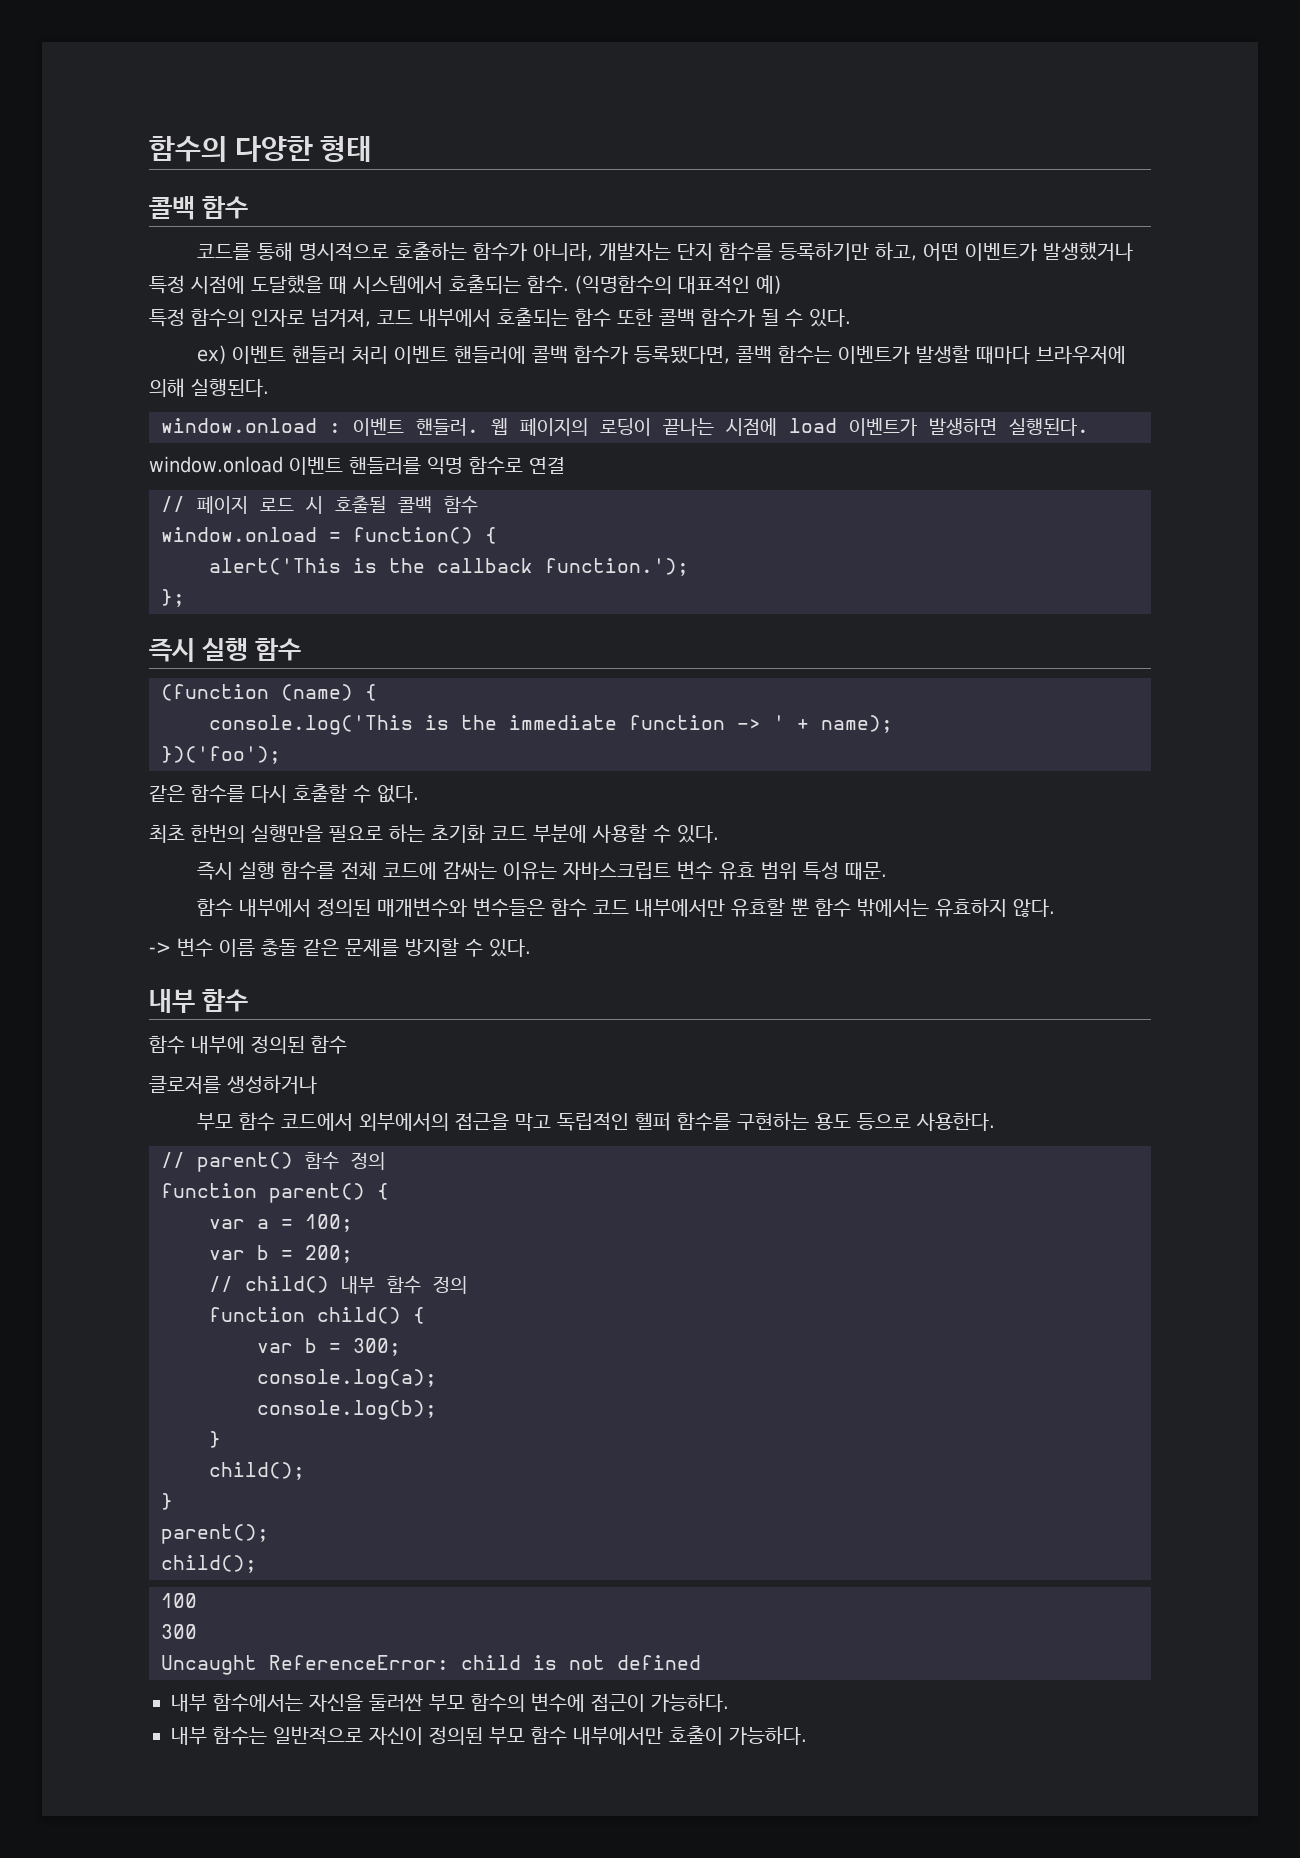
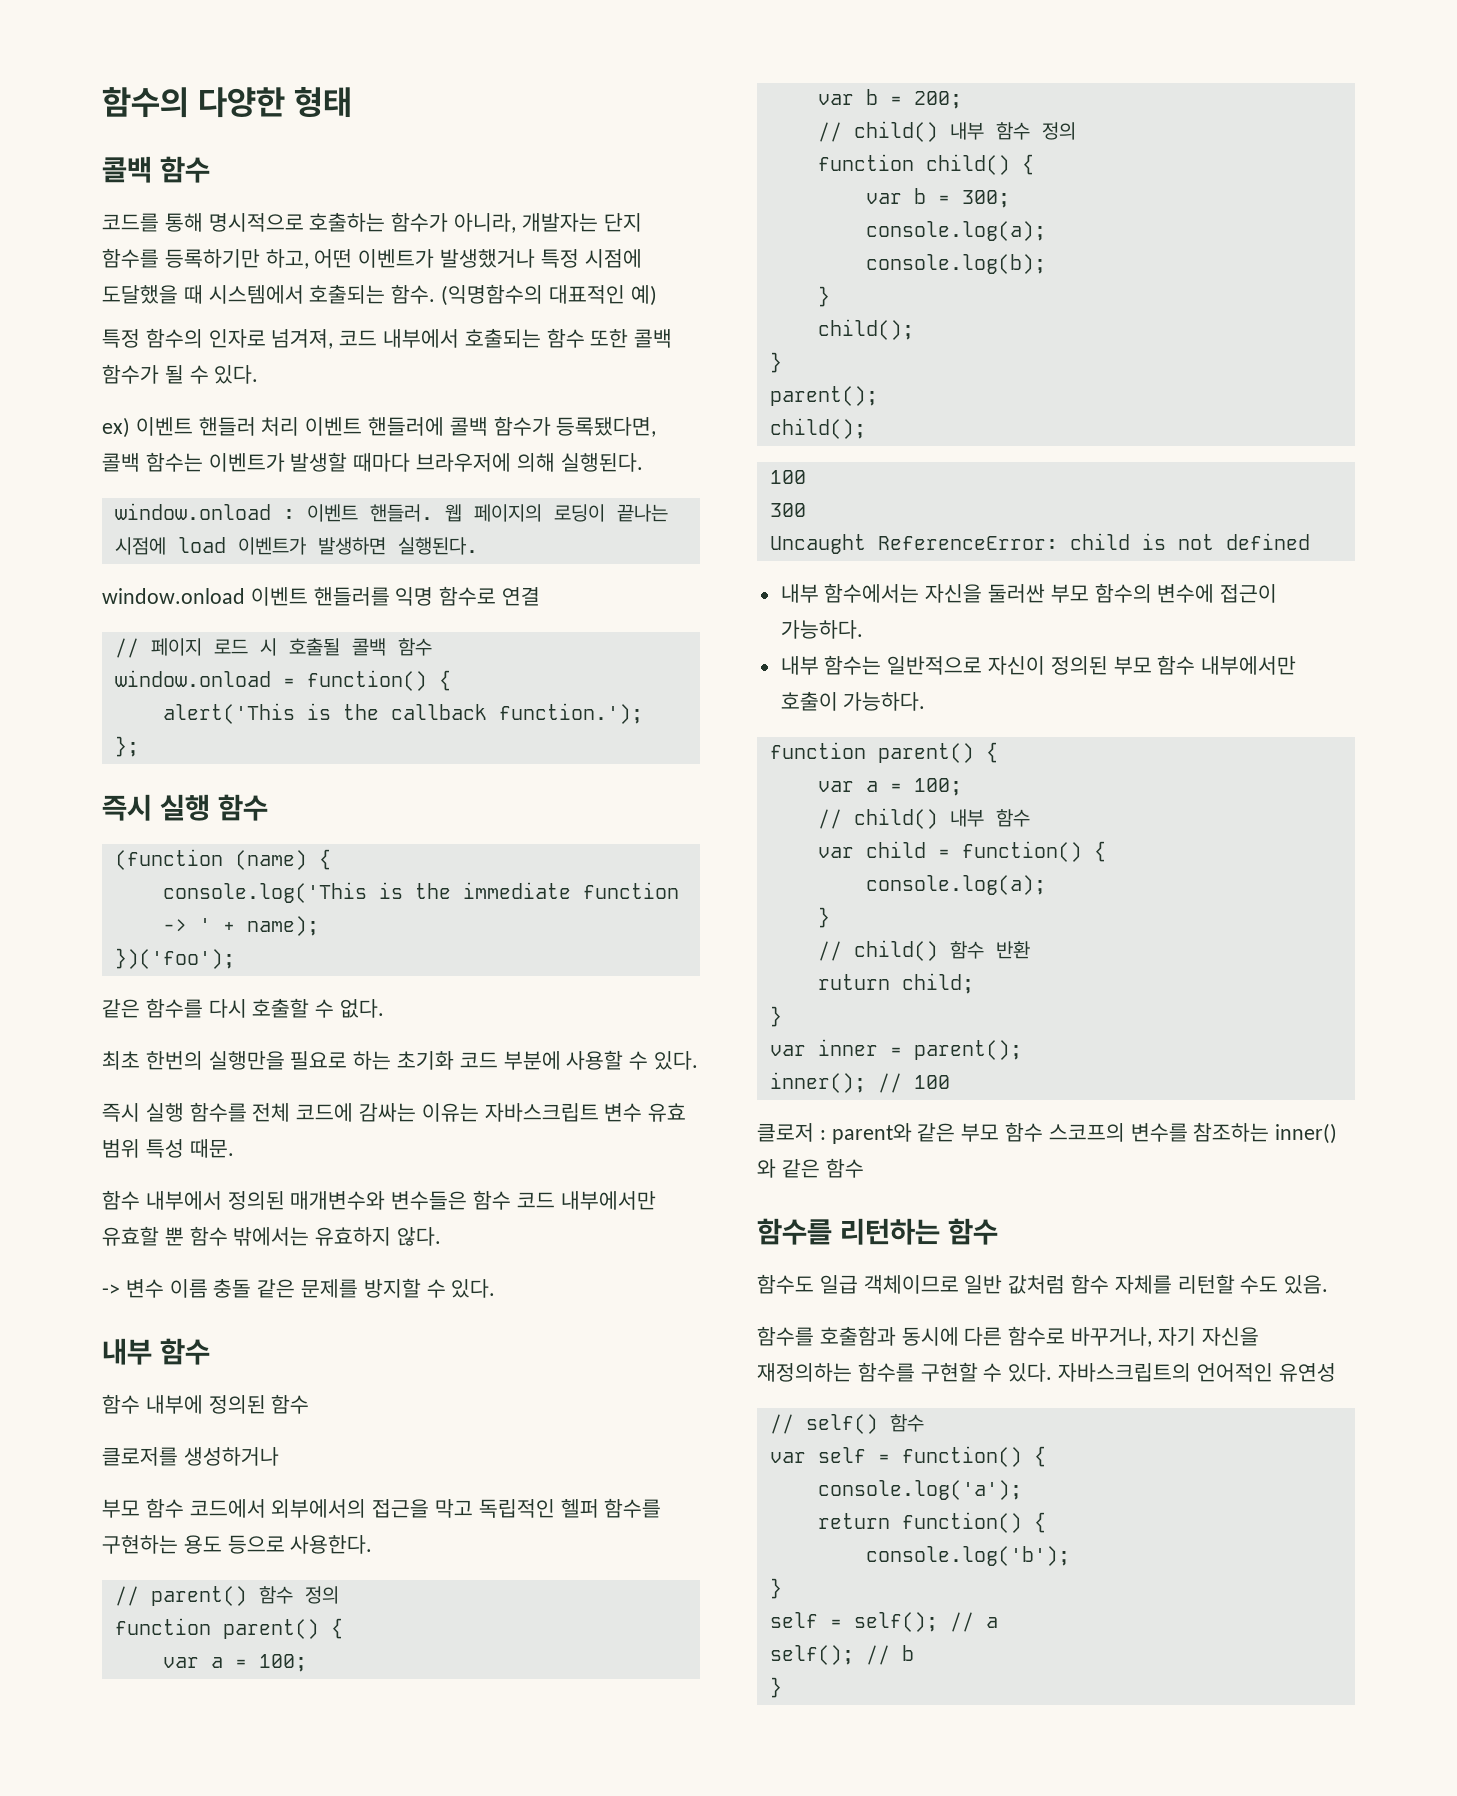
  내부 함수는 일반적으로 자신이 정의된 부모 함수 내부에서만 호출이 가능하다.
+ function parent() {
+ var a = 100;
+ // child() 내부 함수
+ var child = function() {
+ console.log(a);
+ }
+ // child() 함수 반환
+ ruturn child;
+ }
+ var inner = parent();
+ inner(); // 100
+ 클로저 : parent와 같은 부모 함수 스코프의 변수를 참조하는 inner() 와 같은 함수
+ 함수를 리턴하는 함수
+ 함수도 일급 객체이므로 일반 값처럼 함수 자체를 리턴할 수도 있음.
+ 함수를 호출함과 동시에 다른 함수로 바꾸거나, 자기 자신을 재정의하는 함수를 구현할 수 있다. 자바스크립트의 언어적인 유연성
+ // self() 함수
+ var self = function() {
+ console.log('a');
+ return function() {
+ console.log('b');
+ }
+ self = self(); // a
+ self(); // b
+ }

